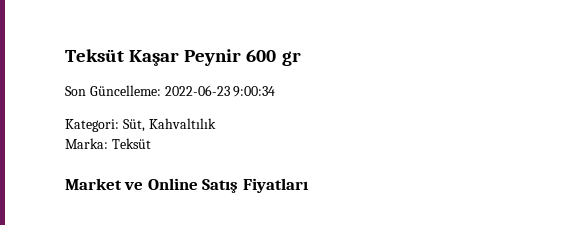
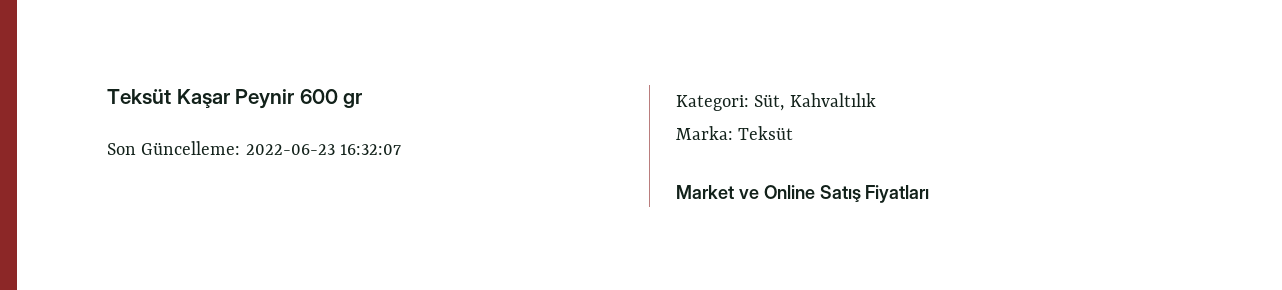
- Son Güncelleme: 2022-06-23 9:00:34
+ Son Güncelleme: 2022-06-23 16:32:07

